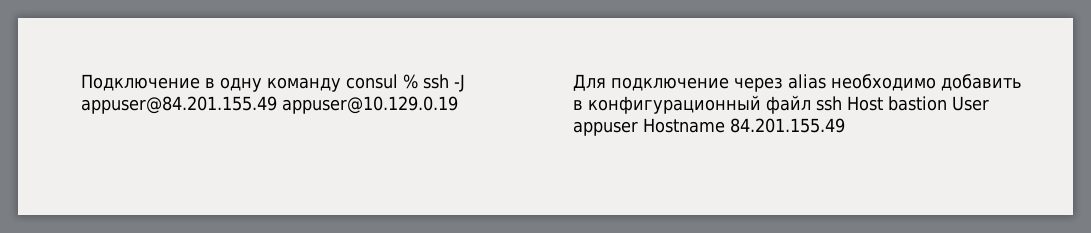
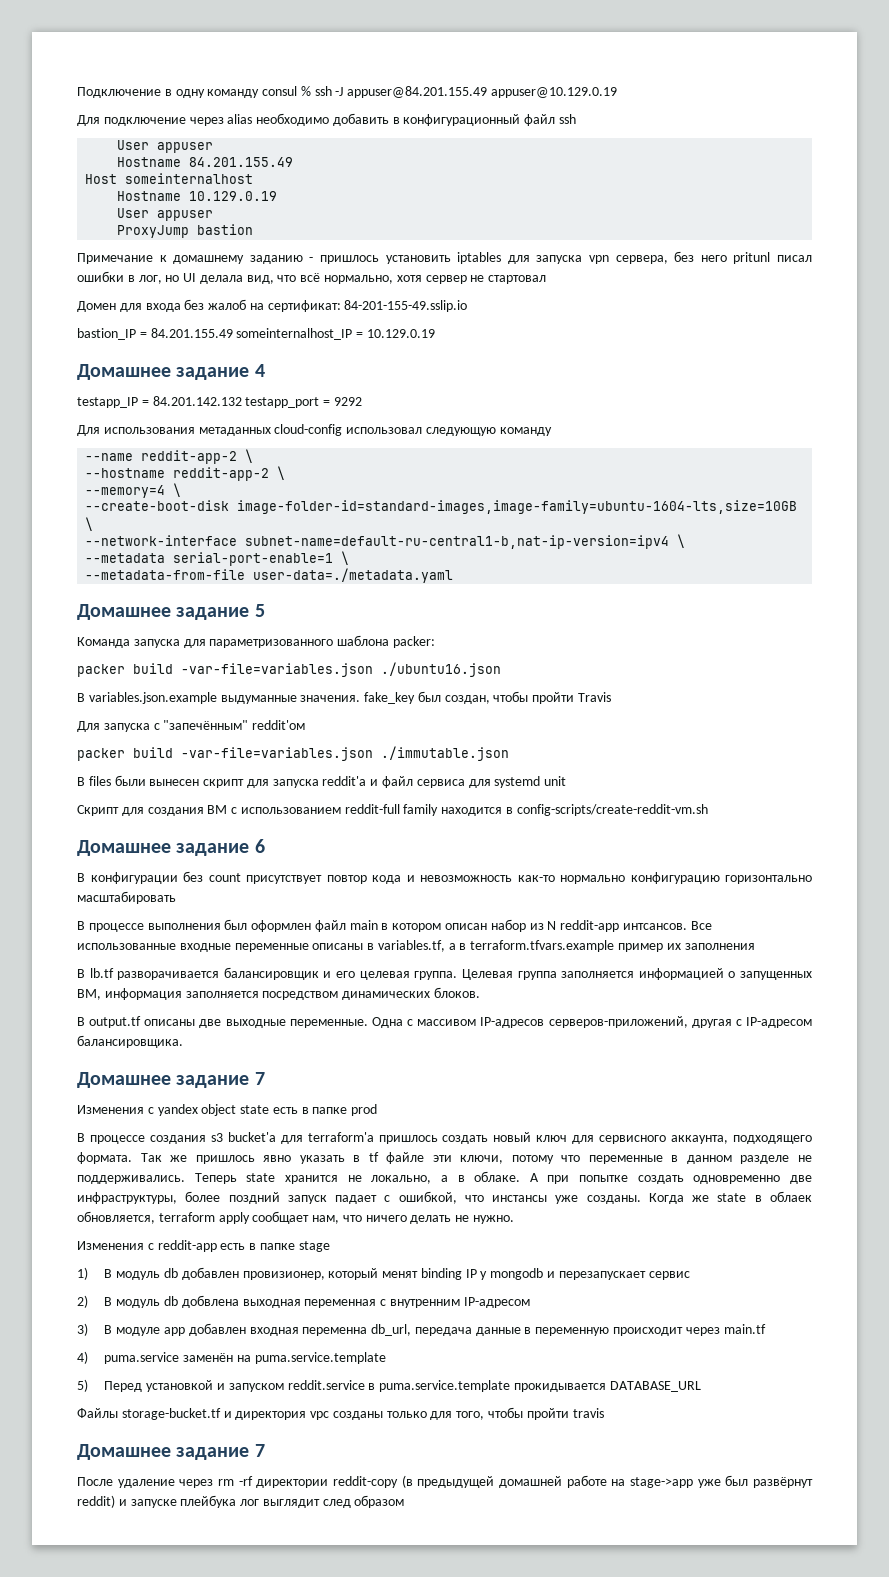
- Для подключение через alias необходимо добавить в конфигурационный файл ssh Host bastion User appuser Hostname 84.201.155.49
+ Для подключение через alias необходимо добавить в конфигурационный файл ssh
+ User appuser
+ Hostname 84.201.155.49
+ Host someinternalhost
+ Hostname 10.129.0.19
+ User appuser
+ ProxyJump bastion
+ Примечание к домашнему заданию - пришлось установить iptables для запуска vpn сервера, без него pritunl писал ошибки в лог, но UI делала вид, что всё нормально, хотя сервер не стартовал
+ Домен для входа без жалоб на сертификат: 84-201-155-49.sslip.io
+ bastion_IP = 84.201.155.49 someinternalhost_IP = 10.129.0.19
+ Домашнее задание 4
+ testapp_IP = 84.201.142.132 testapp_port = 9292
+ Для использования метаданных cloud-config использовал следующую команду
+ --name reddit-app-2 \
+ --hostname reddit-app-2 \
+ --memory=4 \
+ --create-boot-disk image-folder-id=standard-images,image-family=ubuntu-1604-lts,size=10GB \
+ --network-interface subnet-name=default-ru-central1-b,nat-ip-version=ipv4 \
+ --metadata serial-port-enable=1 \
+ --metadata-from-file user-data=./metadata.yaml
+ Домашнее задание 5
+ Команда запуска для параметризованного шаблона packer:
+ packer build -var-file=variables.json ./ubuntu16.json
+ В variables.json.example выдуманные значения. fake_key был создан, чтобы пройти Travis
+ Для запуска с "запечённым" reddit'ом
+ packer build -var-file=variables.json ./immutable.json
+ В files были вынесен скрипт для запуска reddit'а и файл сервиса для systemd unit
+ Скрипт для создания ВМ с использованием reddit-full family находится в config-scripts/create-reddit-vm.sh
+ Домашнее задание 6
+ В конфигурации без count присутствует повтор кода и невозможность как-то нормально конфигурацию горизонтально масштабировать
+ В процессе выполнения был оформлен файл main в котором описан набор из N reddit-app интсансов. Все использованные входные переменные описаны в variables.tf, а в terraform.tfvars.example пример их заполнения
+ В lb.tf разворачивается балансировщик и его целевая группа. Целевая группа заполняется информацией о запущенных ВМ, информация заполняется посредством динамических блоков.
+ В output.tf описаны две выходные переменные. Одна с массивом IP-адресов серверов-приложений, другая с IP-адресом балансировщика.
+ Домашнее задание 7
+ Изменения с yandex object state есть в папке prod
+ В процессе создания s3 bucket'а для terraform'а пришлось создать новый ключ для сервисного аккаунта, подходящего формата. Так же пришлось явно указать в tf файле эти ключи, потому что переменные в данном разделе не поддерживались. Теперь state хранится не локально, а в облаке. А при попытке создать одновременно две инфраструктуры, более поздний запуск падает с ошибкой, что инстансы уже созданы. Когда же state в облаек обновляется, terraform apply сообщает нам, что ничего делать не нужно.
+ Изменения с reddit-app есть в папке stage
+ 1) В модуль db добавлен провизионер, который менят binding IP у mongodb и перезапускает сервис
+ 2) В модуль db добвлена выходная переменная с внутренним IP-адресом
+ 3) В модуле app добавлен входная переменна db_url, передача данные в переменную происходит через main.tf
+ 4) puma.service заменён на puma.service.template
+ 5) Перед установкой и запуском reddit.service в puma.service.template прокидывается DATABASE_URL
+ Файлы storage-bucket.tf и директория vpc созданы только для того, чтобы пройти travis
+ Домашнее задание 7
+ После удаление через rm -rf директории reddit-copy (в предыдущей домашней работе на stage->app уже был развёрнут reddit) и запуске плейбука лог выглядит след образом

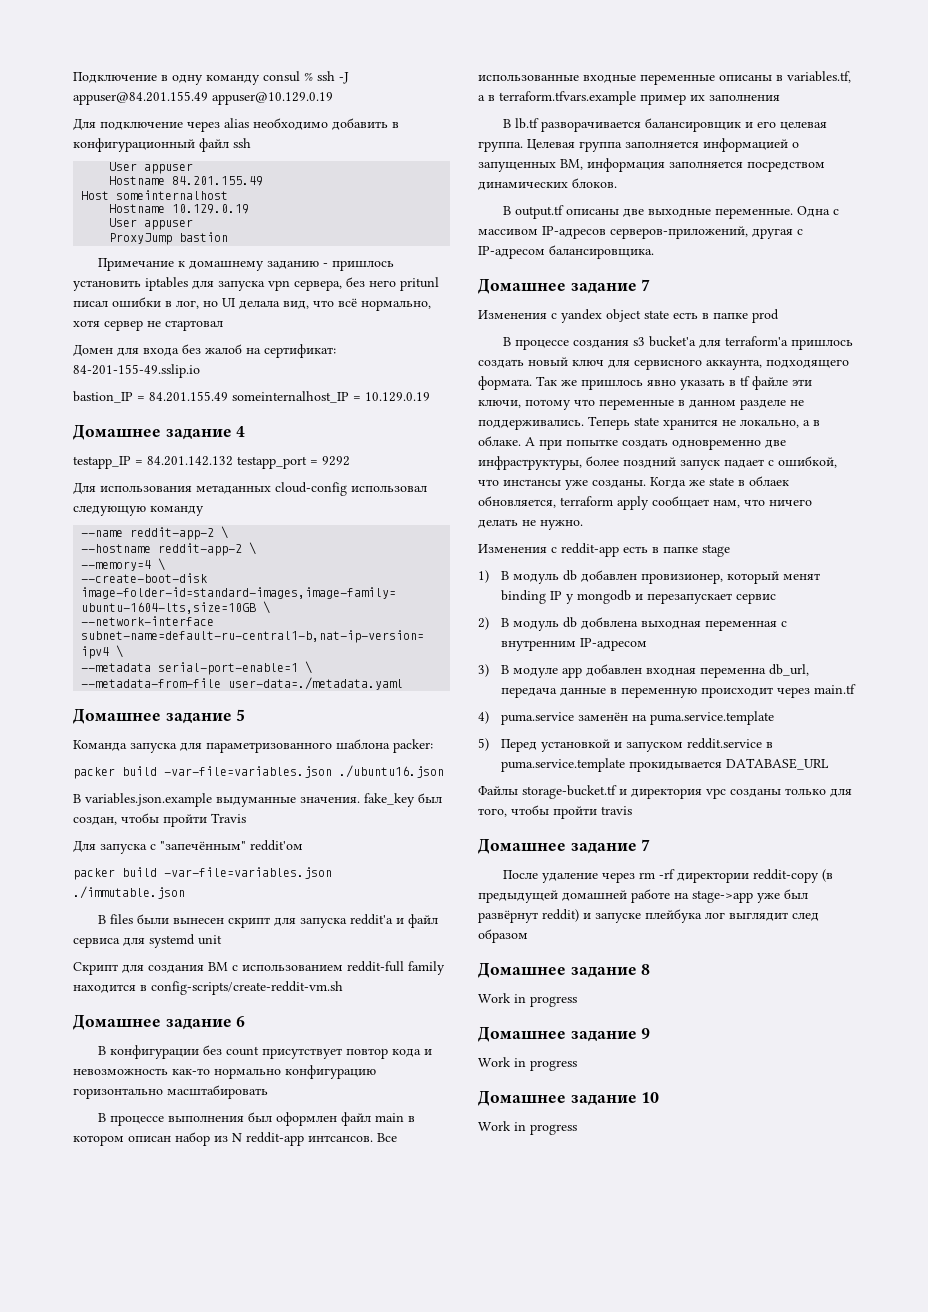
+ Домашнее задание 8
+ Work in progress
+ Домашнее задание 9
+ Work in progress
+ Домашнее задание 10
+ Work in progress

